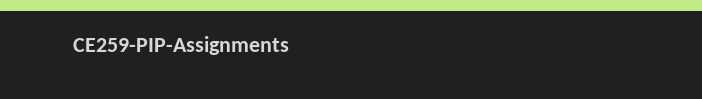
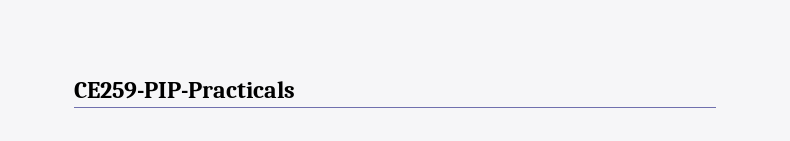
- CE259-PIP-Assignments
+ CE259-PIP-Practicals

